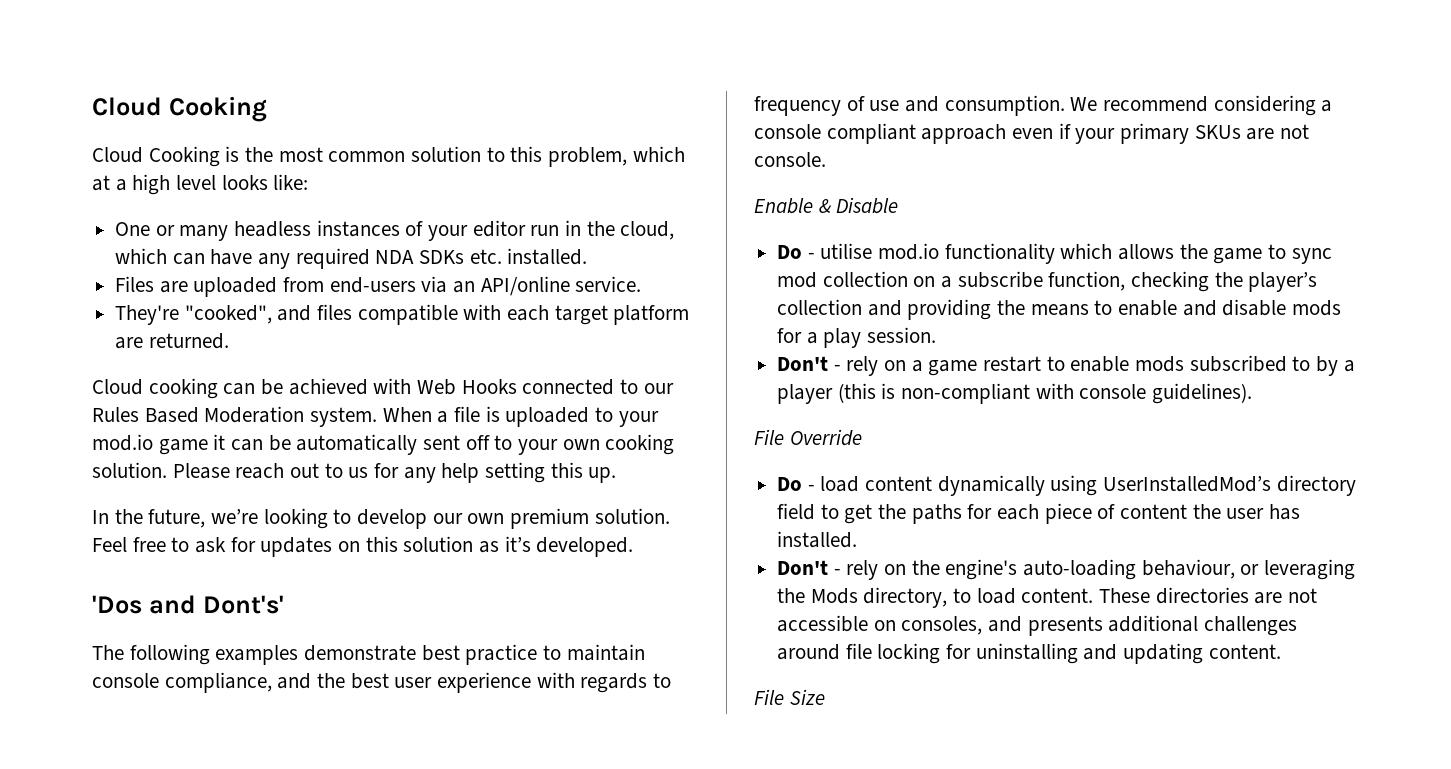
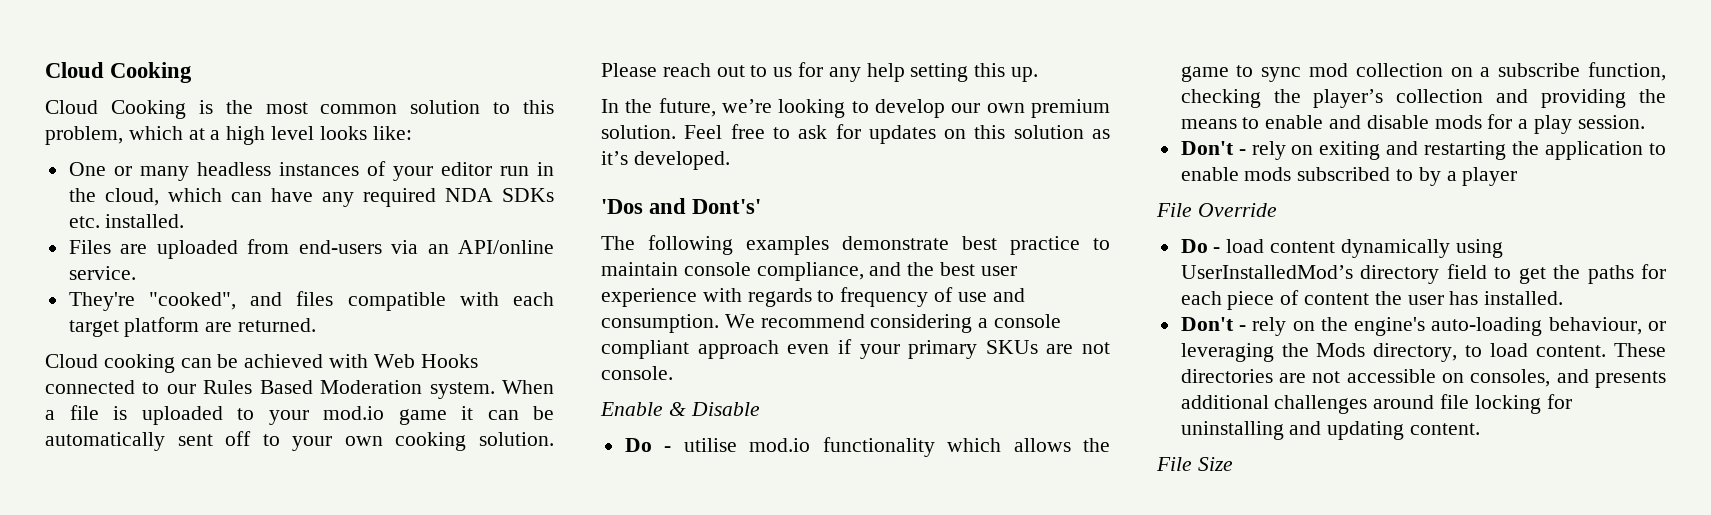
- Don't - rely on a game restart to enable mods subscribed to by a player (this is non-compliant with console guidelines).
+ Don't - rely on exiting and restarting the application to enable mods subscribed to by a player

